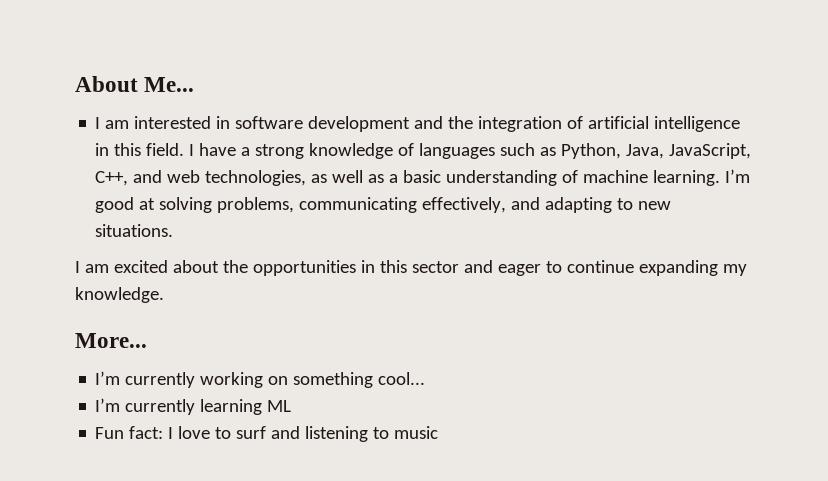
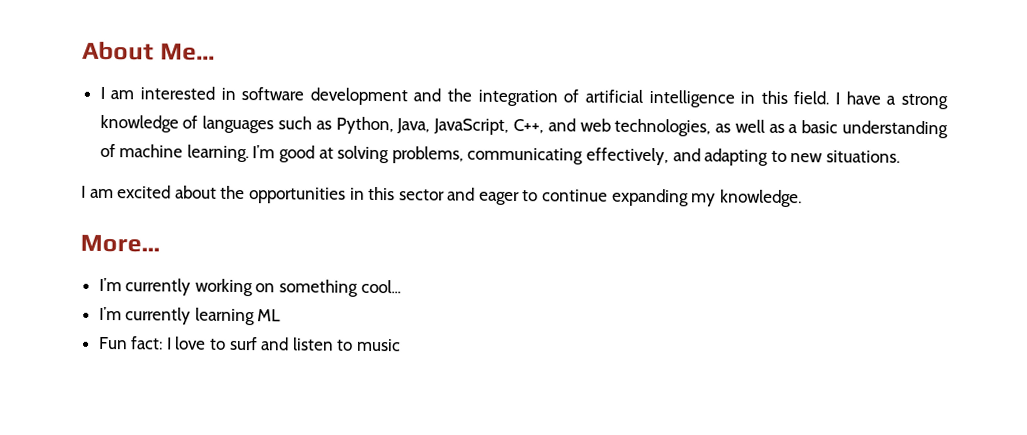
- Fun fact: I love to surf and listening to music
+ Fun fact: I love to surf and listen to music

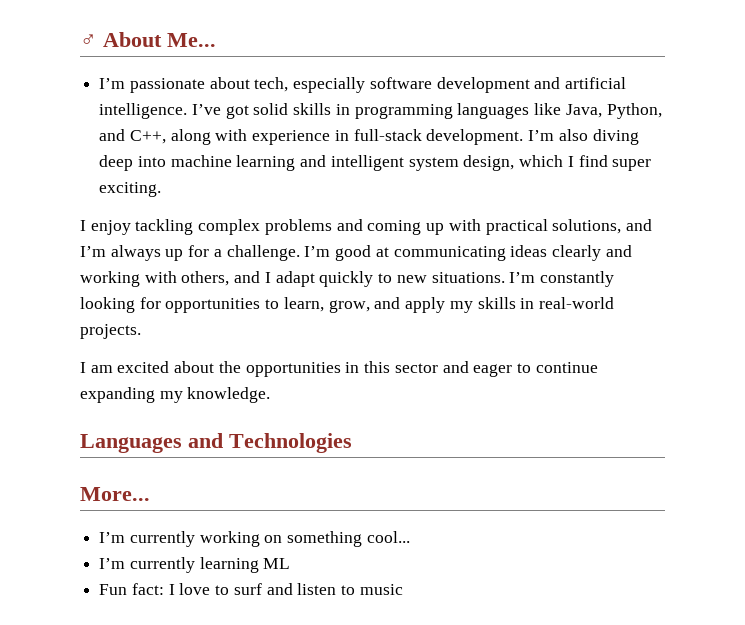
- About Me...
+ ♂ About Me...
- I am interested in software development and the integration of artificial intelligence in this field. I have a strong knowledge of languages such as Python, Java, JavaScript, C++, and web technologies, as well as a basic understanding of machine learning. I’m good at solving problems, communicating effectively, and adapting to new situations.
+ I’m passionate about tech, especially software development and artificial intelligence. I’ve got solid skills in programming languages like Java, Python, and C++, along with experience in full-stack development. I’m also diving deep into machine learning and intelligent system design, which I find super exciting.
+ I enjoy tackling complex problems and coming up with practical solutions, and I’m always up for a challenge. I’m good at communicating ideas clearly and working with others, and I adapt quickly to new situations. I’m constantly looking for opportunities to learn, grow, and apply my skills in real-world projects.
+ Languages and Technologies

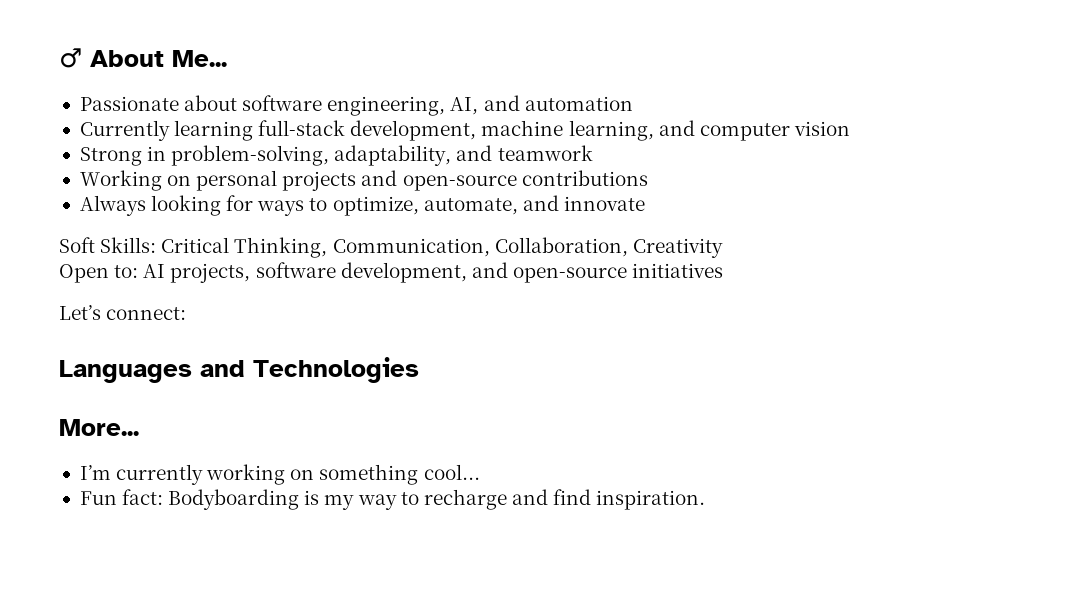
- I’m passionate about tech, especially software development and artificial intelligence. I’ve got solid skills in programming languages like Java, Python, and C++, along with experience in full-stack development. I’m also diving deep into machine learning and intelligent system design, which I find super exciting.
- I enjoy tackling complex problems and coming up with practical solutions, and I’m always up for a challenge. I’m good at communicating ideas clearly and working with others, and I adapt quickly to new situations. I’m constantly looking for opportunities to learn, grow, and apply my skills in real-world projects.
- I am excited about the opportunities in this sector and eager to continue expanding my knowledge.
+ Passionate about software engineering, AI, and automation
+ Currently learning full-stack development, machine learning, and computer vision
+ Strong in problem-solving, adaptability, and teamwork
+ Working on personal projects and open-source contributions
+ Always looking for ways to optimize, automate, and innovate
+ Soft Skills: Critical Thinking, Communication, Collaboration, Creativity
+ Open to: AI projects, software development, and open-source initiatives
+ Let’s connect:
- I’m currently learning ML
- Fun fact: I love to surf and listen to music
+ Fun fact: Bodyboarding is my way to recharge and find inspiration.

